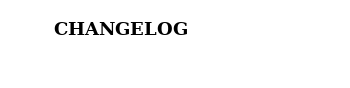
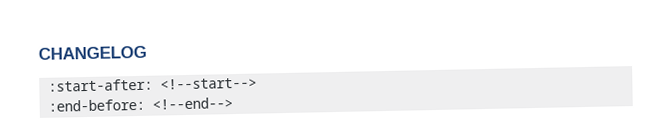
+ :start-after: <!--start-->
+ :end-before: <!--end-->

